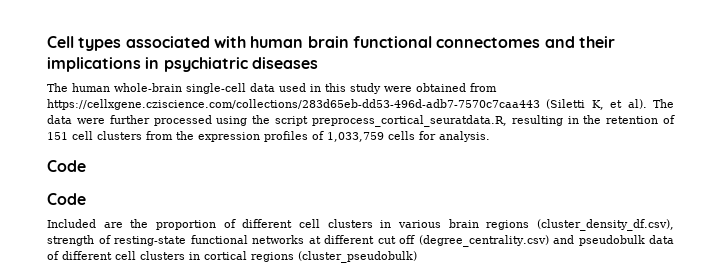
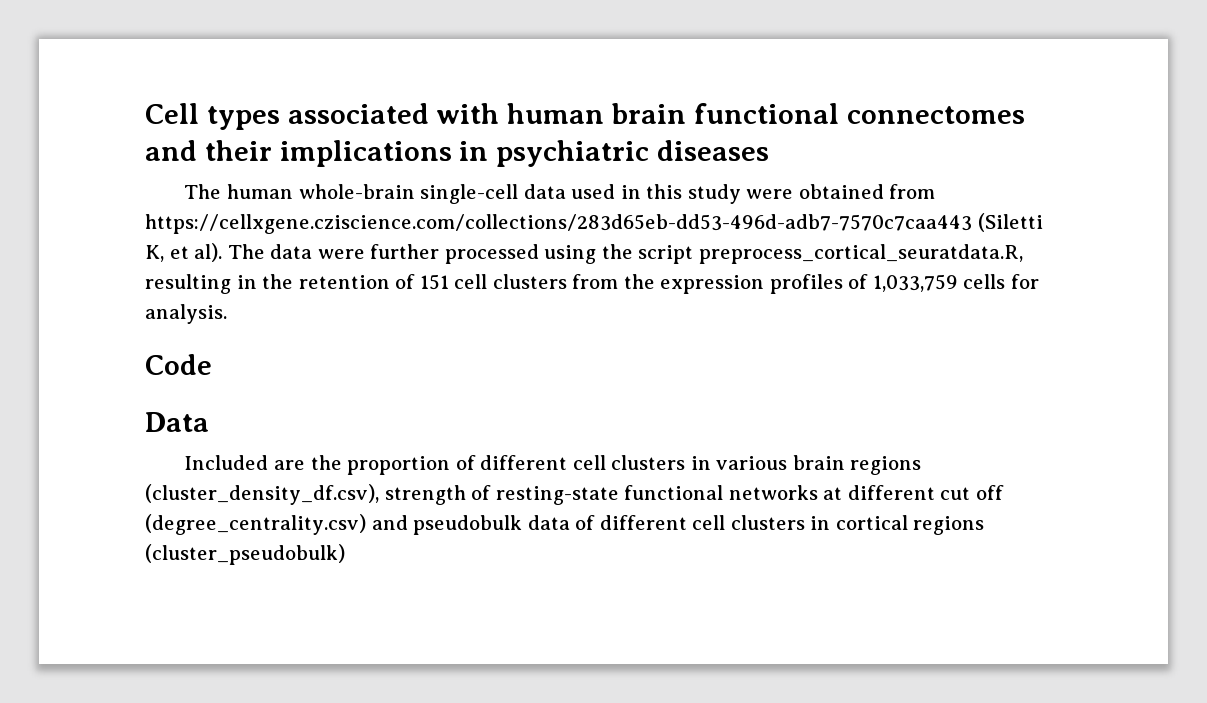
  The data were further processed using the script preprocess_cortical_seuratdata.R, resulting in the retention of 151 cell clusters from the expression profiles of 1,033,759 cells for analysis.
  Code
- Code
+ Data

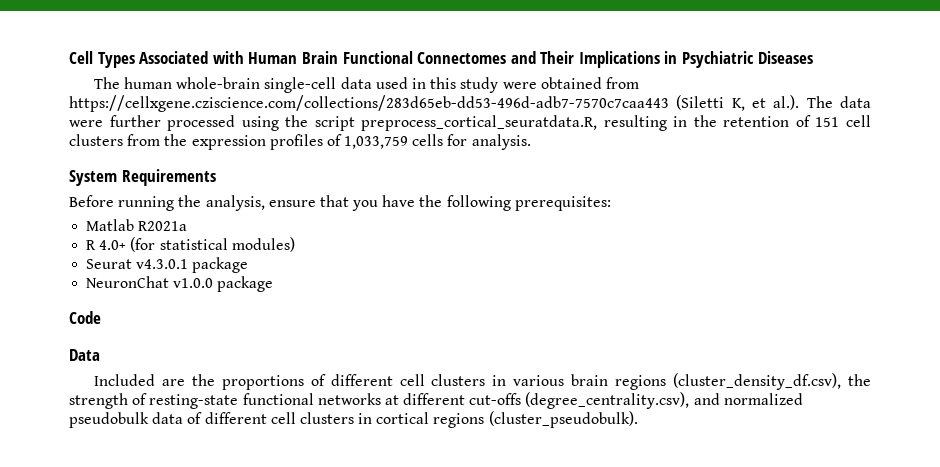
- Cell types associated with human brain functional connectomes and their implications in psychiatric diseases
+ Cell Types Associated with Human Brain Functional Connectomes and Their Implications in Psychiatric Diseases
- The human whole-brain single-cell data used in this study were obtained from https://cellxgene.cziscience.com/collections/283d65eb-dd53-496d-adb7-7570c7caa443 (Siletti K, et al). The data were further processed using the script preprocess_cortical_seuratdata.R, resulting in the retention of 151 cell clusters from the expression profiles of 1,033,759 cells for analysis.
+ The human whole-brain single-cell data used in this study were obtained from https://cellxgene.cziscience.com/collections/283d65eb-dd53-496d-adb7-7570c7caa443 (Siletti K, et al.). The data were further processed using the script preprocess_cortical_seuratdata.R, resulting in the retention of 151 cell clusters from the expression profiles of 1,033,759 cells for analysis.
+ System Requirements
+ Before running the analysis, ensure that you have the following prerequisites:
+ Matlab R2021a
+ R 4.0+ (for statistical modules)
+ Seurat v4.3.0.1 package
+ NeuronChat v1.0.0 package
- Included are the proportion of different cell clusters in various brain regions (cluster_density_df.csv), strength of resting-state functional networks at different cut off (degree_centrality.csv) and pseudobulk data of different cell clusters in cortical regions (cluster_pseudobulk)
+ Included are the proportions of different cell clusters in various brain regions (cluster_density_df.csv), the strength of resting-state functional networks at different cut-offs (degree_centrality.csv), and normalized pseudobulk data of different cell clusters in cortical regions (cluster_pseudobulk).

